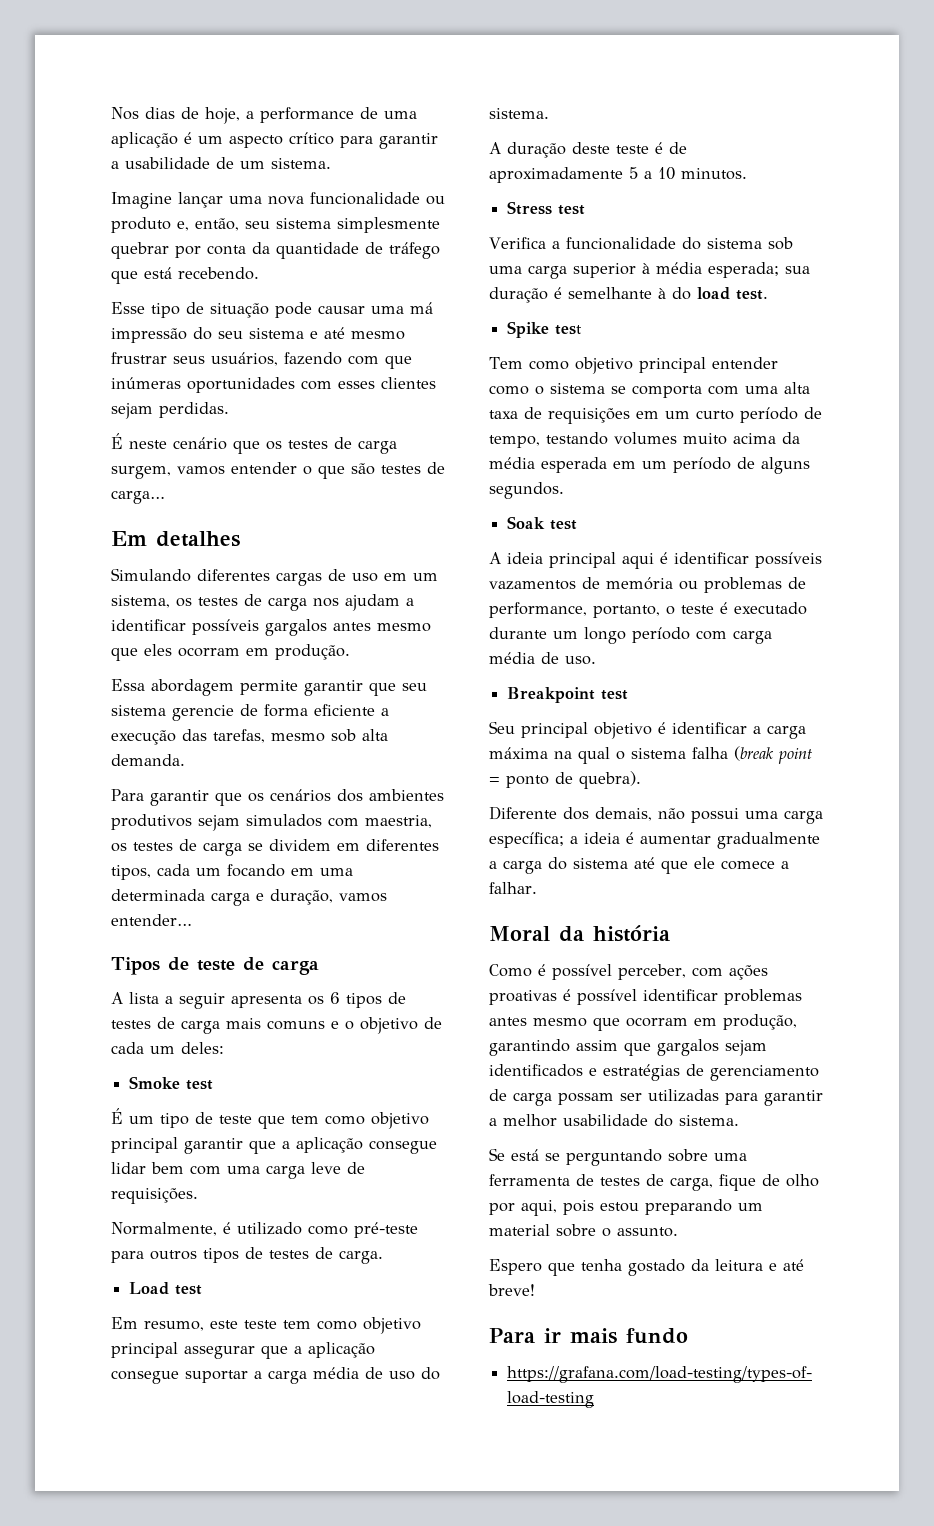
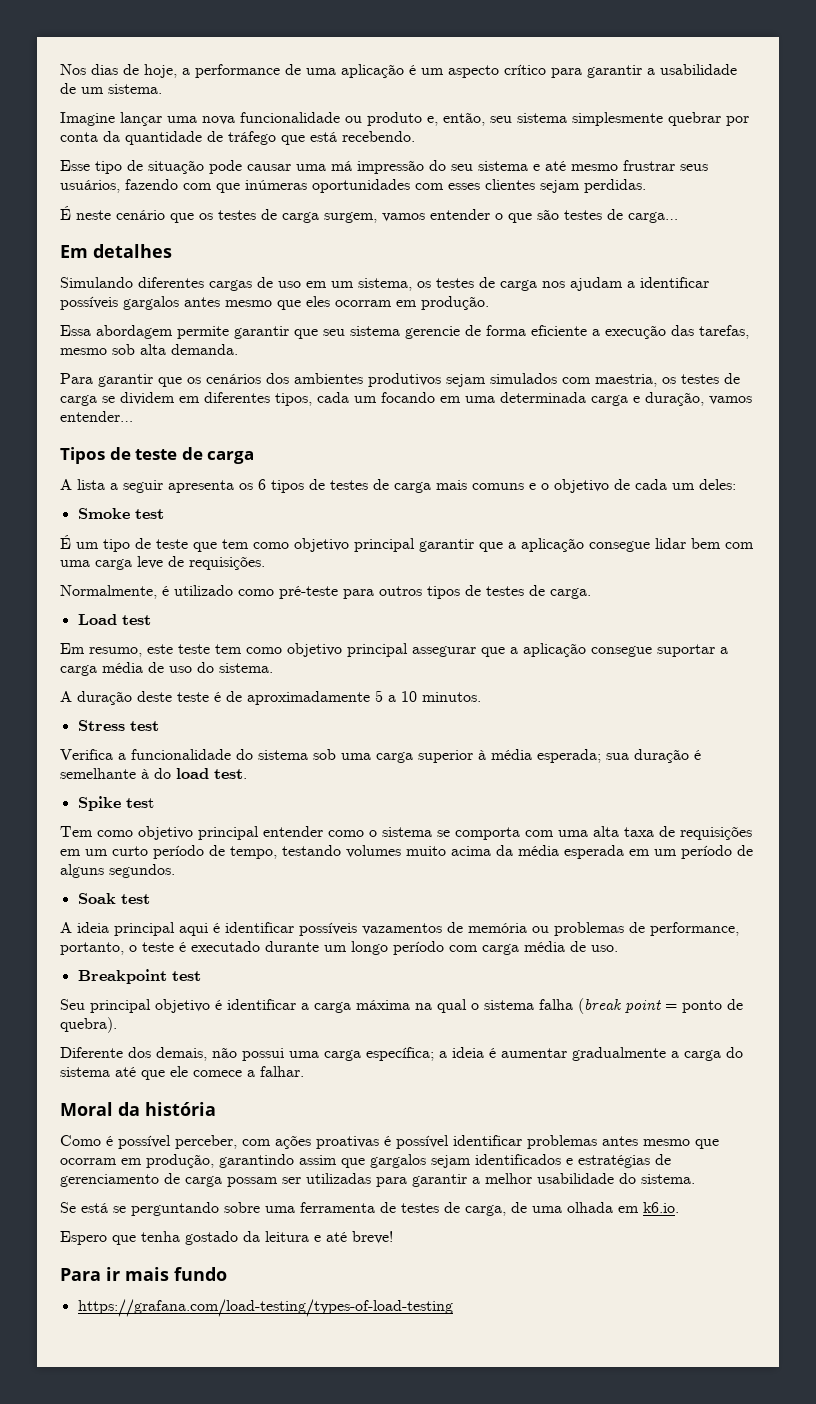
- Se está se perguntando sobre uma ferramenta de testes de carga, fique de olho por aqui, pois estou preparando um material sobre o assunto.
+ Se está se perguntando sobre uma ferramenta de testes de carga, de uma olhada em k6.io.

